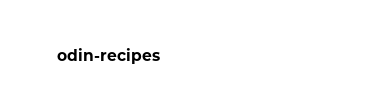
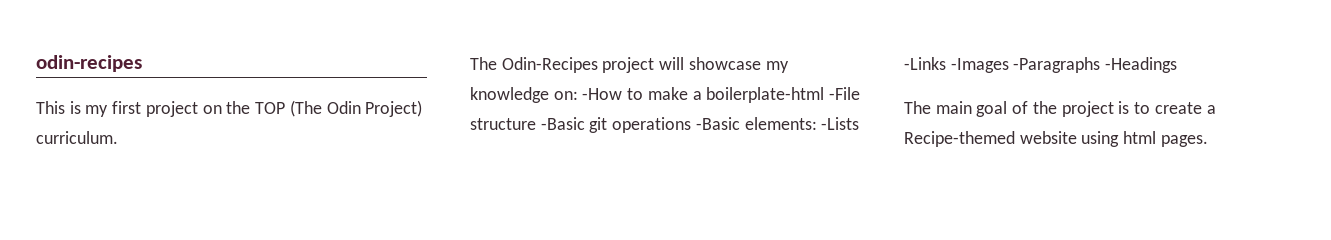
+ This is my first project on the TOP (The Odin Project) curriculum.
+ The Odin-Recipes project will showcase my knowledge on: -How to make a boilerplate-html -File structure -Basic git operations -Basic elements: -Lists -Links -Images -Paragraphs -Headings
+ The main goal of the project is to create a Recipe-themed website using html pages.

